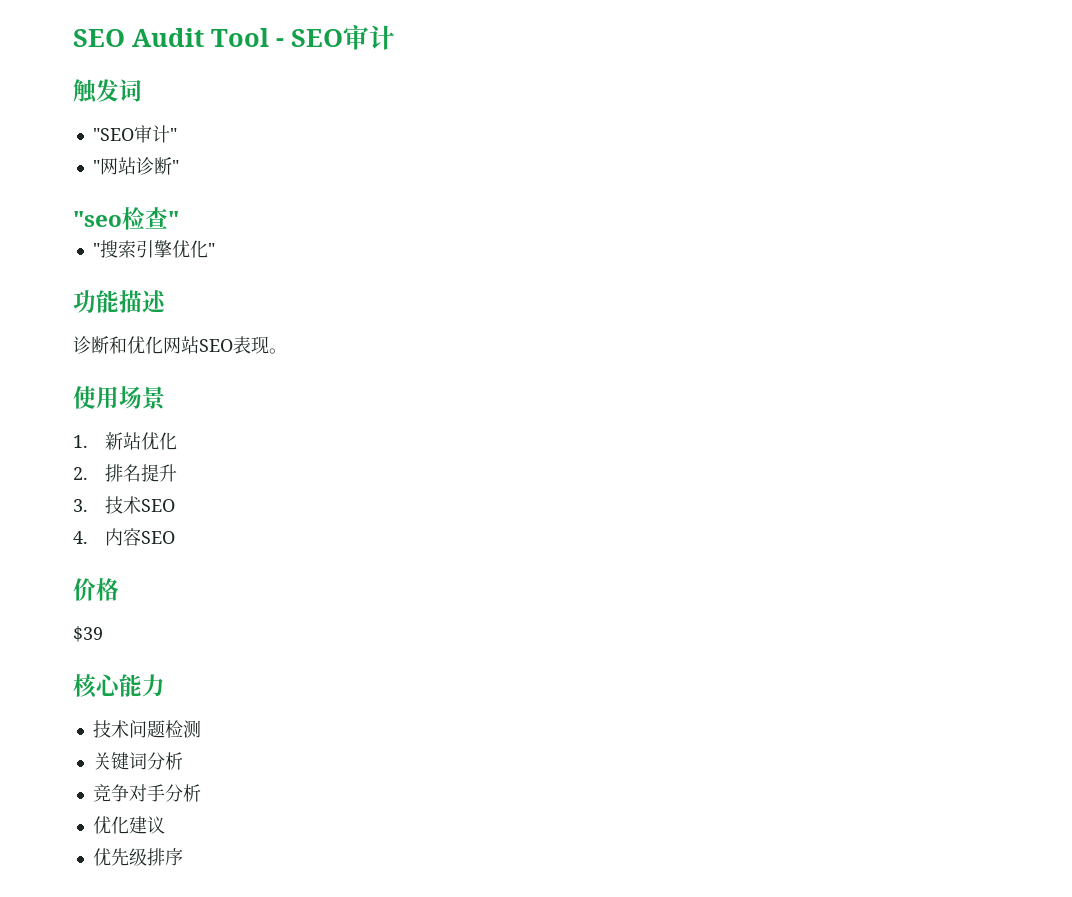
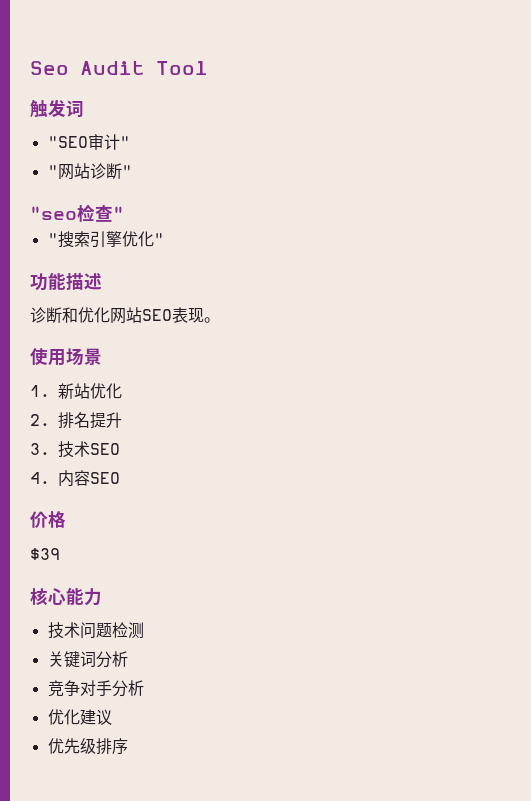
- SEO Audit Tool - SEO审计
+ Seo Audit Tool

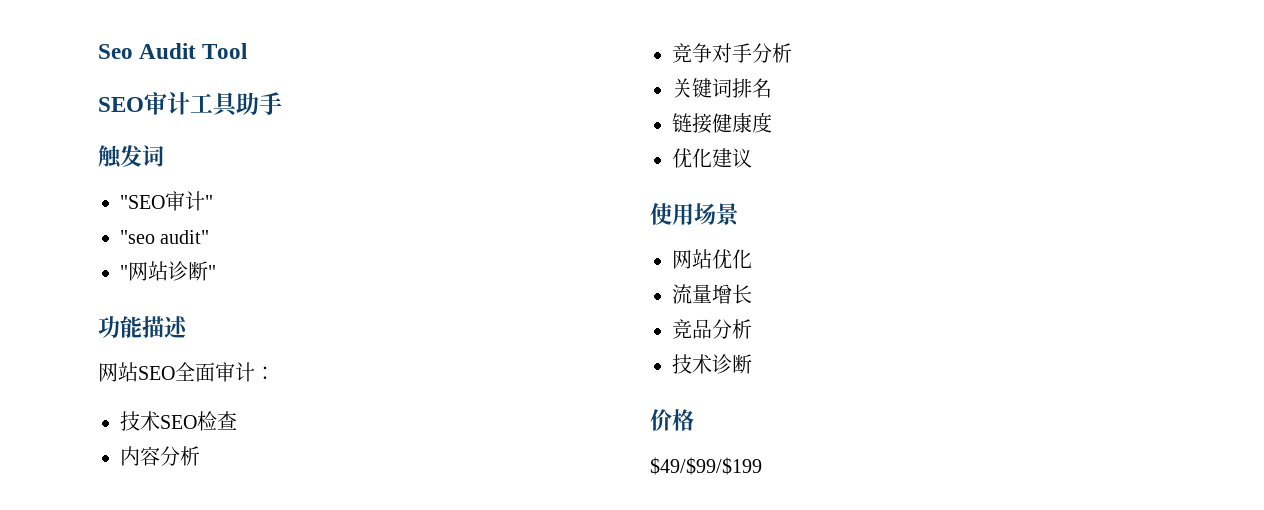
+ SEO审计工具助手
+ "seo audit"
- "seo检查"
- "搜索引擎优化"
  功能描述
- 诊断和优化网站SEO表现。
+ 网站SEO全面审计：
+ 技术SEO检查
+ 内容分析
+ 竞争对手分析
+ 关键词排名
+ 链接健康度
+ 优化建议
  使用场景
- 1.新站优化
- 2.排名提升
- 3.技术SEO
- 4.内容SEO
+ 网站优化
+ 流量增长
+ 竞品分析
+ 技术诊断
  价格
- $39
- 核心能力
- 技术问题检测
- 关键词分析
- 竞争对手分析
- 优化建议
- 优先级排序
+ $49/$99/$199

